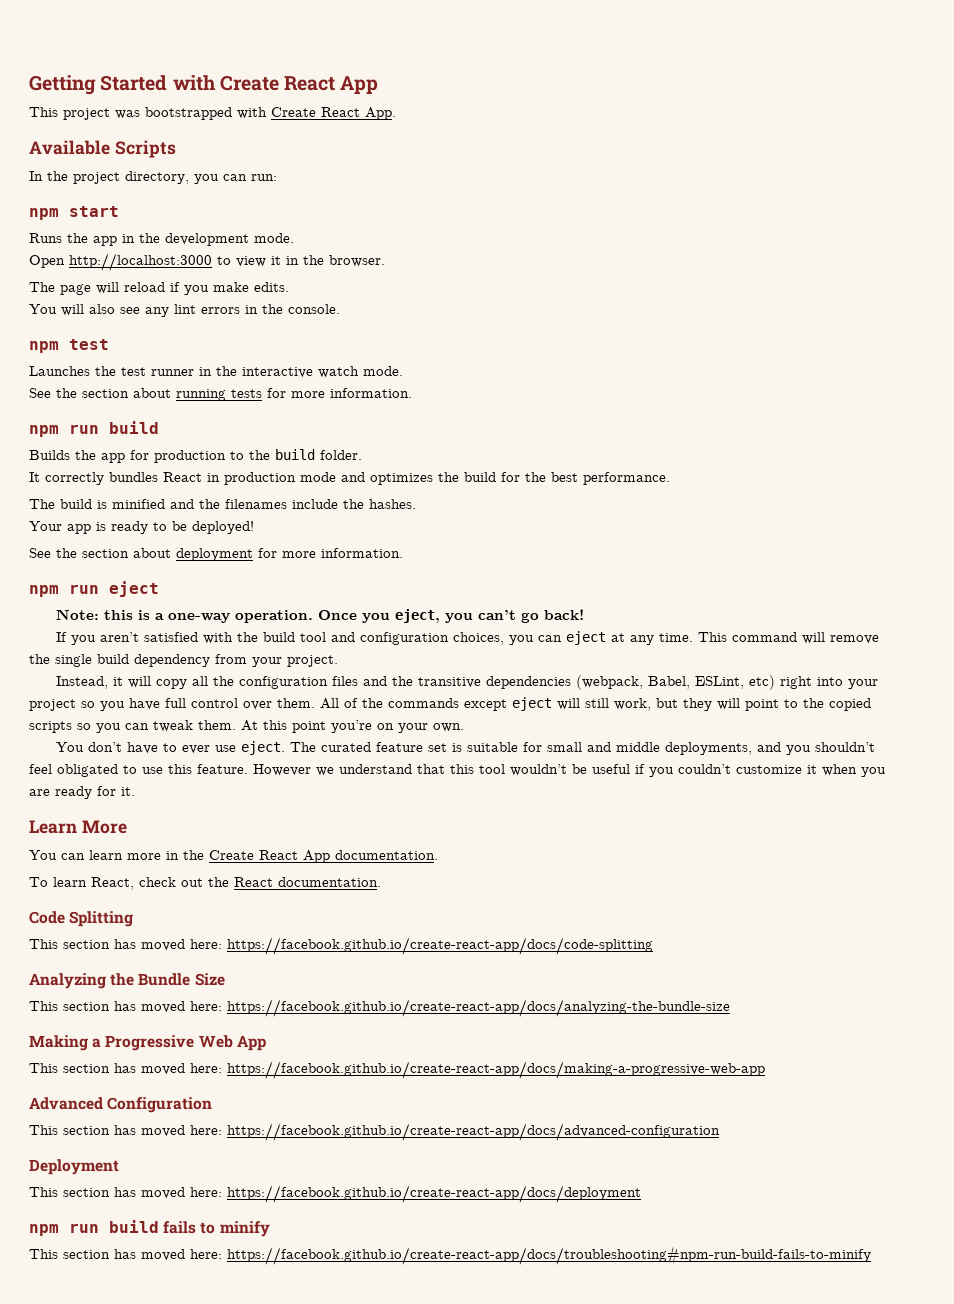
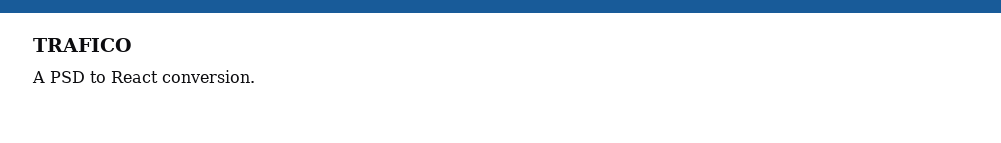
- Getting Started with Create React App
- This project was bootstrapped with Create React App.
- Available Scripts
- In the project directory, you can run:
- npm start
- Runs the app in the development mode.
- Open http://localhost:3000 to view it in the browser.
- The page will reload if you make edits.
- You will also see any lint errors in the console.
- npm test
- Launches the test runner in the interactive watch mode.
- See the section about running tests for more information.
- npm run build
- Builds the app for production to the build folder.
- It correctly bundles React in production mode and optimizes the build for the best performance.
- The build is minified and the filenames include the hashes.
- Your app is ready to be deployed!
- See the section about deployment for more information.
- npm run eject
- Note: this is a one-way operation. Once you eject, you can’t go back!
- If you aren’t satisfied with the build tool and configuration choices, you can eject at any time. This command will remove the single build dependency from your project.
- Instead, it will copy all the configuration files and the transitive dependencies (webpack, Babel, ESLint, etc) right into your project so you have full control over them. All of the commands except eject will still work, but they will point to the copied scripts so you can tweak them. At this point you’re on your own.
- You don’t have to ever use eject. The curated feature set is suitable for small and middle deployments, and you shouldn’t feel obligated to use this feature. However we understand that this tool wouldn’t be useful if you couldn’t customize it when you are ready for it.
- Learn More
- You can learn more in the Create React App documentation.
- To learn React, check out the React documentation.
- Code Splitting
- This section has moved here: https://facebook.github.io/create-react-app/docs/code-splitting
- Analyzing the Bundle Size
- This section has moved here: https://facebook.github.io/create-react-app/docs/analyzing-the-bundle-size
- Making a Progressive Web App
- This section has moved here: https://facebook.github.io/create-react-app/docs/making-a-progressive-web-app
- Advanced Configuration
- This section has moved here: https://facebook.github.io/create-react-app/docs/advanced-configuration
- Deployment
- This section has moved here: https://facebook.github.io/create-react-app/docs/deployment
- npm run build fails to minify
- This section has moved here: https://facebook.github.io/create-react-app/docs/troubleshooting#npm-run-build-fails-to-minify
+ TRAFICO
+ A PSD to React conversion.

